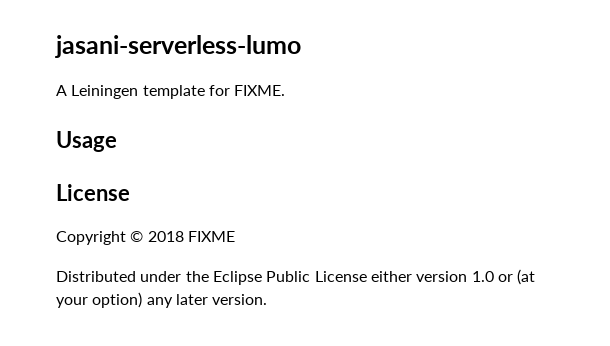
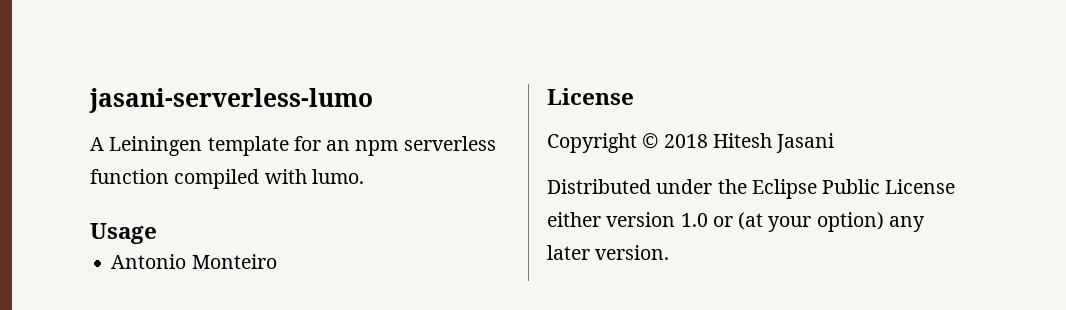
- A Leiningen template for FIXME.
+ A Leiningen template for an npm serverless function compiled with lumo.
+ Antonio Monteiro
- Copyright © 2018 FIXME
+ Copyright © 2018 Hitesh Jasani

